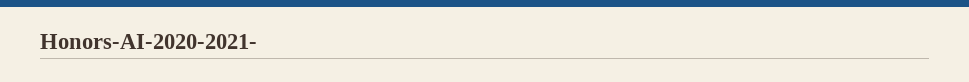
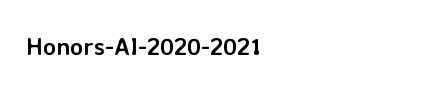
- Honors-AI-2020-2021-
+ Honors-AI-2020-2021

